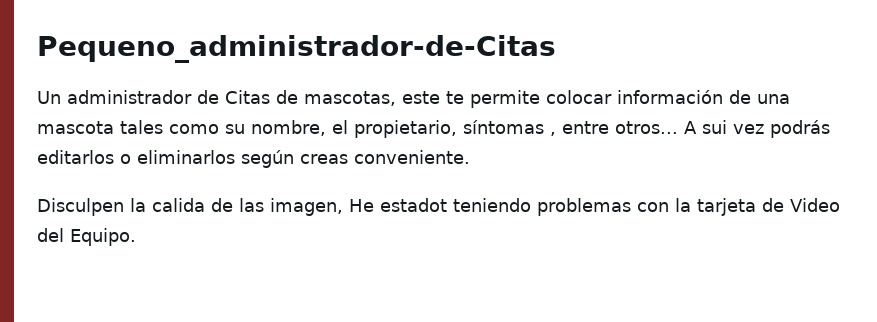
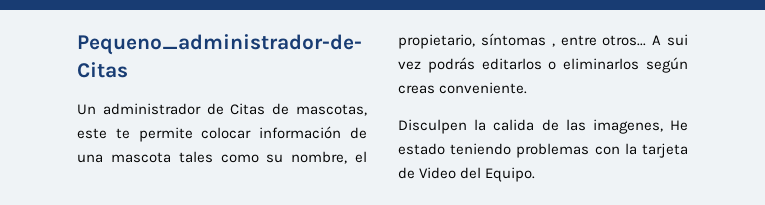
- Disculpen la calida de las imagen, He estadot teniendo problemas con la tarjeta de Video del Equipo.
+ Disculpen la calida de las imagenes, He estado teniendo problemas con la tarjeta de Video del Equipo.

